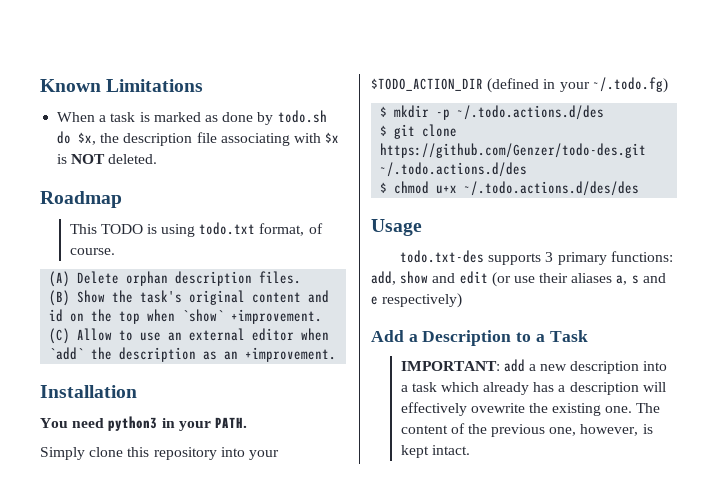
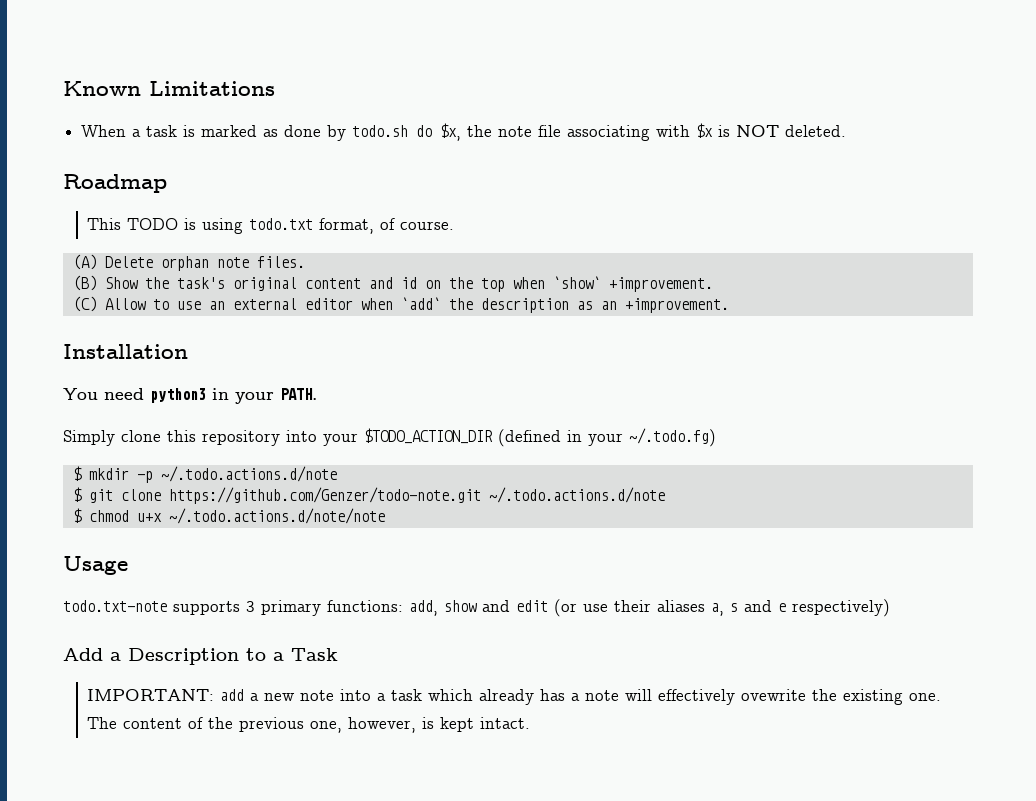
- When a task is marked as done by todo.sh do $x, the description file associating with $x is NOT deleted.
+ When a task is marked as done by todo.sh do $x, the note file associating with $x is NOT deleted.
- (A) Delete orphan description files.
+ (A) Delete orphan note files.
- $ mkdir -p ~/.todo.actions.d/des
+ $ mkdir -p ~/.todo.actions.d/note
- $ git clone https://github.com/Genzer/todo-des.git ~/.todo.actions.d/des
+ $ git clone https://github.com/Genzer/todo-note.git ~/.todo.actions.d/note
- $ chmod u+x ~/.todo.actions.d/des/des
+ $ chmod u+x ~/.todo.actions.d/note/note
- todo.txt-des supports 3 primary functions: add, show and edit (or use their aliases a, s and e respectively)
+ todo.txt-note supports 3 primary functions: add, show and edit (or use their aliases a, s and e respectively)
- IMPORTANT: add a new description into a task which already has a description will effectively ovewrite the existing one.
+ IMPORTANT: add a new note into a task which already has a note will effectively ovewrite the existing one.

